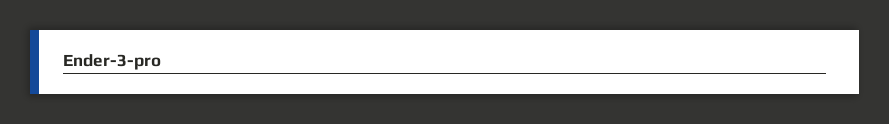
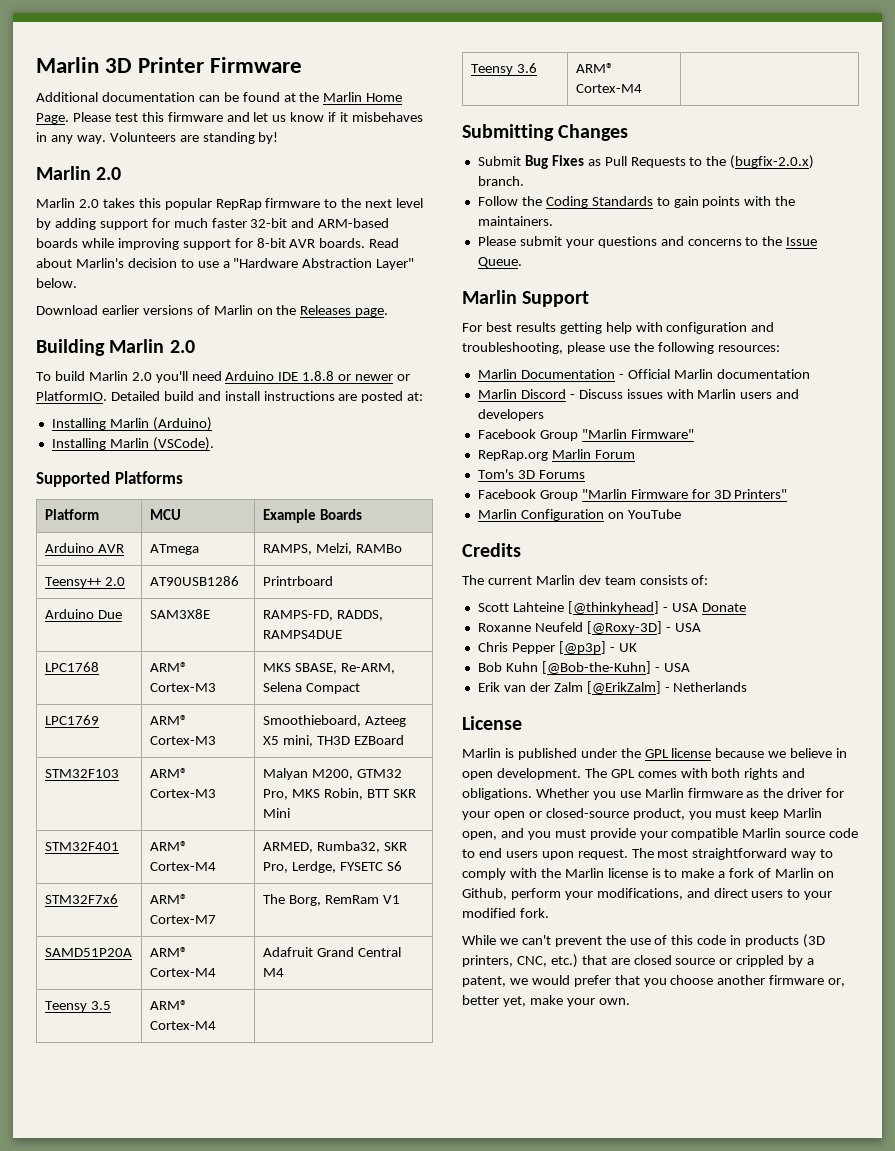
- Ender-3-pro
+ Marlin 3D Printer Firmware
+ Additional documentation can be found at the Marlin Home Page. Please test this firmware and let us know if it misbehaves in any way. Volunteers are standing by!
+ Marlin 2.0
+ Marlin 2.0 takes this popular RepRap firmware to the next level by adding support for much faster 32-bit and ARM-based boards while improving support for 8-bit AVR boards. Read about Marlin's decision to use a "Hardware Abstraction Layer" below.
+ Download earlier versions of Marlin on the Releases page.
+ Building Marlin 2.0
+ To build Marlin 2.0 you'll need Arduino IDE 1.8.8 or newer or PlatformIO. Detailed build and install instructions are posted at:
+ Installing Marlin (Arduino)
+ Installing Marlin (VSCode).
+ Supported Platforms
+ Platform | MCU | Example Boards
+ Arduino AVR | ATmega | RAMPS, Melzi, RAMBo
+ Teensy++ 2.0 | AT90USB1286 | Printrboard
+ Arduino Due | SAM3X8E | RAMPS-FD, RADDS, RAMPS4DUE
+ LPC1768 | ARM® Cortex-M3 | MKS SBASE, Re-ARM, Selena Compact
+ LPC1769 | ARM® Cortex-M3 | Smoothieboard, Azteeg X5 mini, TH3D EZBoard
+ STM32F103 | ARM® Cortex-M3 | Malyan M200, GTM32 Pro, MKS Robin, BTT SKR Mini
+ STM32F401 | ARM® Cortex-M4 | ARMED, Rumba32, SKR Pro, Lerdge, FYSETC S6
+ STM32F7x6 | ARM® Cortex-M7 | The Borg, RemRam V1
+ SAMD51P20A | ARM® Cortex-M4 | Adafruit Grand Central M4
+ Teensy 3.5 | ARM® Cortex-M4 |
+ Teensy 3.6 | ARM® Cortex-M4 |
+ Submitting Changes
+ Submit Bug Fixes as Pull Requests to the (bugfix-2.0.x) branch.
+ Follow the Coding Standards to gain points with the maintainers.
+ Please submit your questions and concerns to the Issue Queue.
+ Marlin Support
+ For best results getting help with configuration and troubleshooting, please use the following resources:
+ Marlin Documentation - Official Marlin documentation
+ Marlin Discord - Discuss issues with Marlin users and developers
+ Facebook Group "Marlin Firmware"
+ RepRap.org Marlin Forum
+ Tom's 3D Forums
+ Facebook Group "Marlin Firmware for 3D Printers"
+ Marlin Configuration on YouTube
+ Credits
+ The current Marlin dev team consists of:
+ Scott Lahteine [@thinkyhead] - USA Donate
+ Roxanne Neufeld [@Roxy-3D] - USA
+ Chris Pepper [@p3p] - UK
+ Bob Kuhn [@Bob-the-Kuhn] - USA
+ Erik van der Zalm [@ErikZalm] - Netherlands
+ License
+ Marlin is published under the GPL license because we believe in open development. The GPL comes with both rights and obligations. Whether you use Marlin firmware as the driver for your open or closed-source product, you must keep Marlin open, and you must provide your compatible Marlin source code to end users upon request. The most straightforward way to comply with the Marlin license is to make a fork of Marlin on Github, perform your modifications, and direct users to your modified fork.
+ While we can't prevent the use of this code in products (3D printers, CNC, etc.) that are closed source or crippled by a patent, we would prefer that you choose another firmware or, better yet, make your own.

